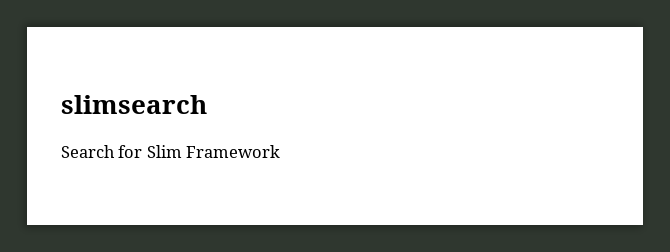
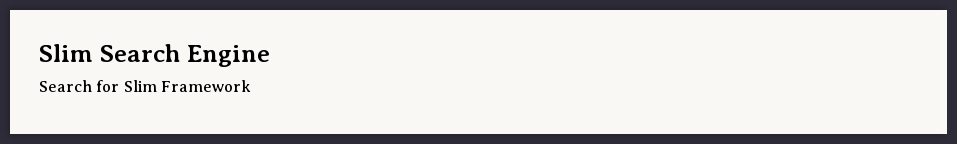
- slimsearch
+ Slim Search Engine

